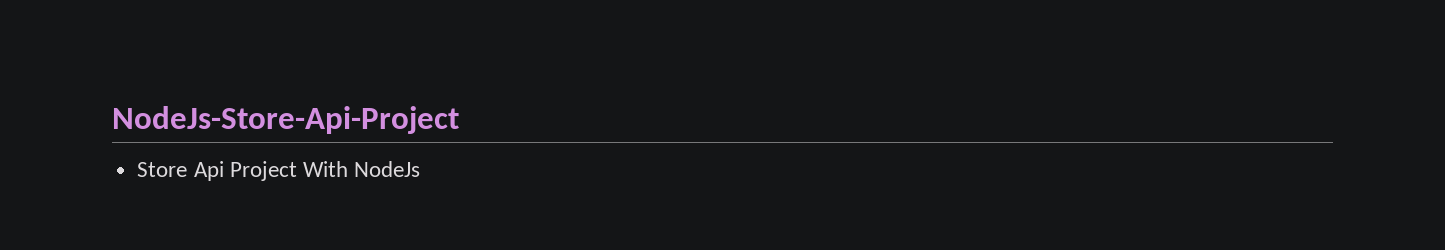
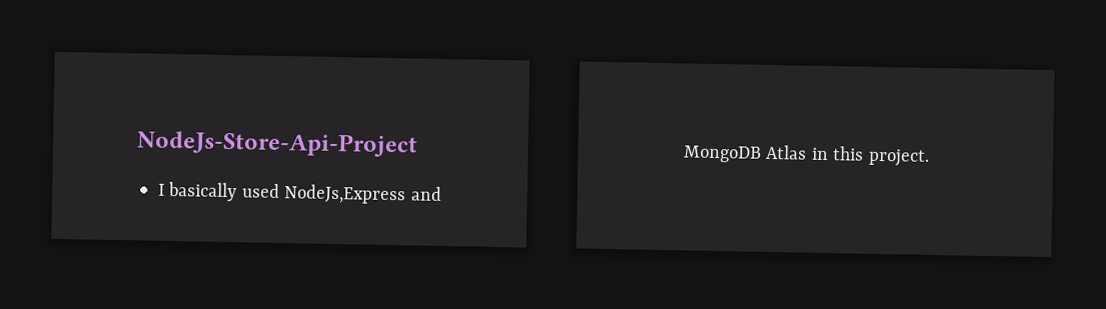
- Store Api Project With NodeJs
+ I basically used NodeJs,Express and MongoDB Atlas in this project.

